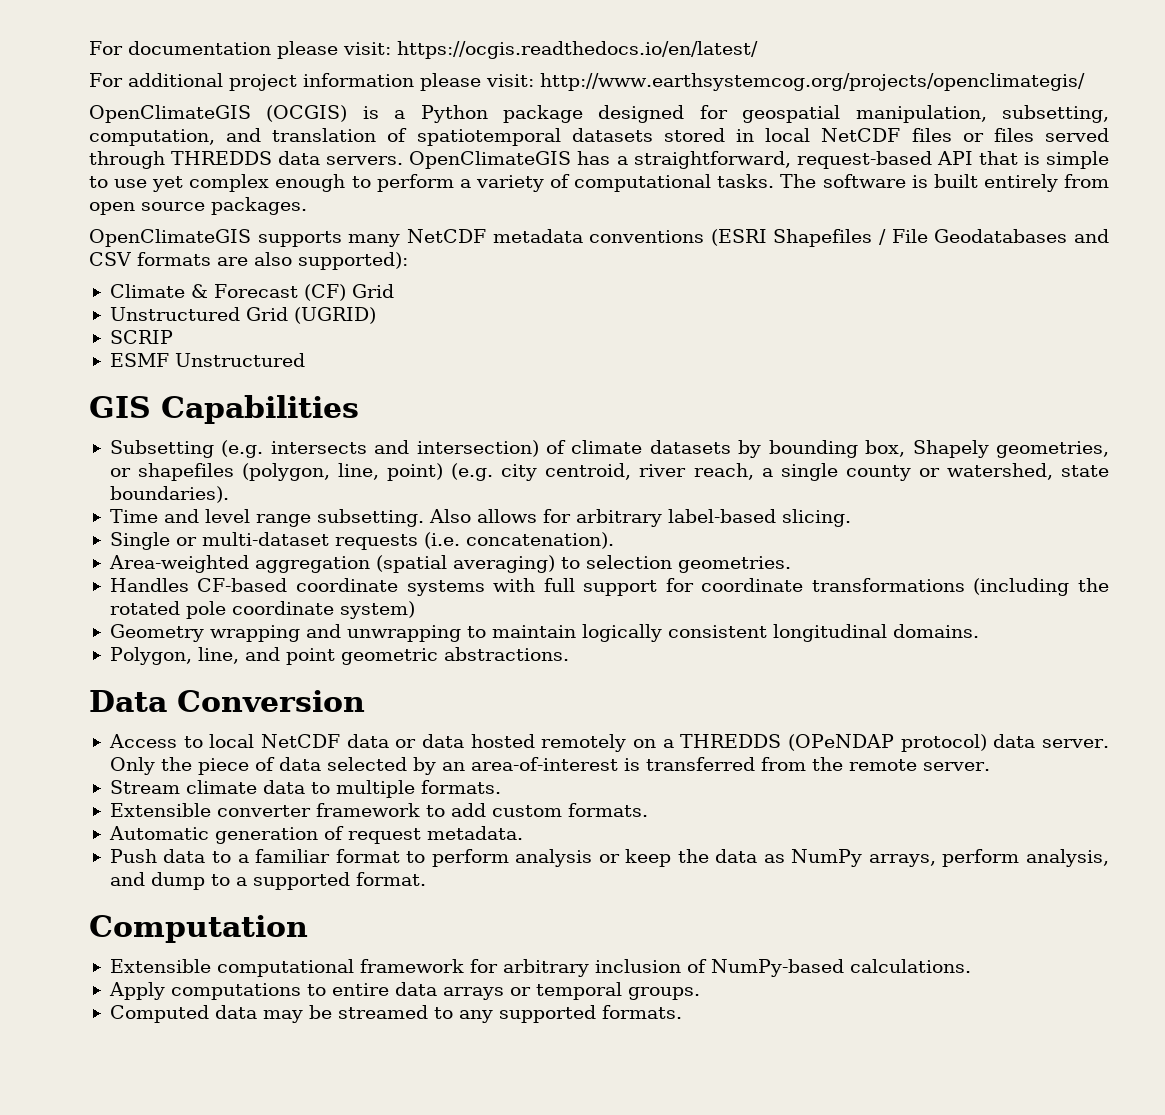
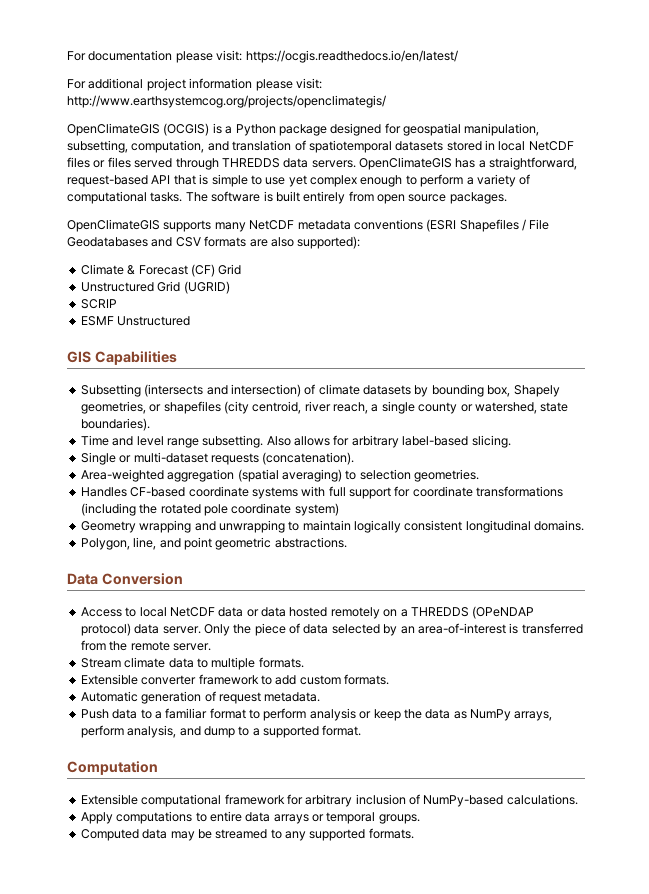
- Subsetting (e.g. intersects and intersection) of climate datasets by bounding box, Shapely geometries, or shapefiles (polygon, line, point) (e.g. city centroid, river reach, a single county or watershed, state boundaries).
+ Subsetting (intersects and intersection) of climate datasets by bounding box, Shapely geometries, or shapefiles (city centroid, river reach, a single county or watershed, state boundaries).
- Single or multi-dataset requests (i.e. concatenation).
+ Single or multi-dataset requests (concatenation).

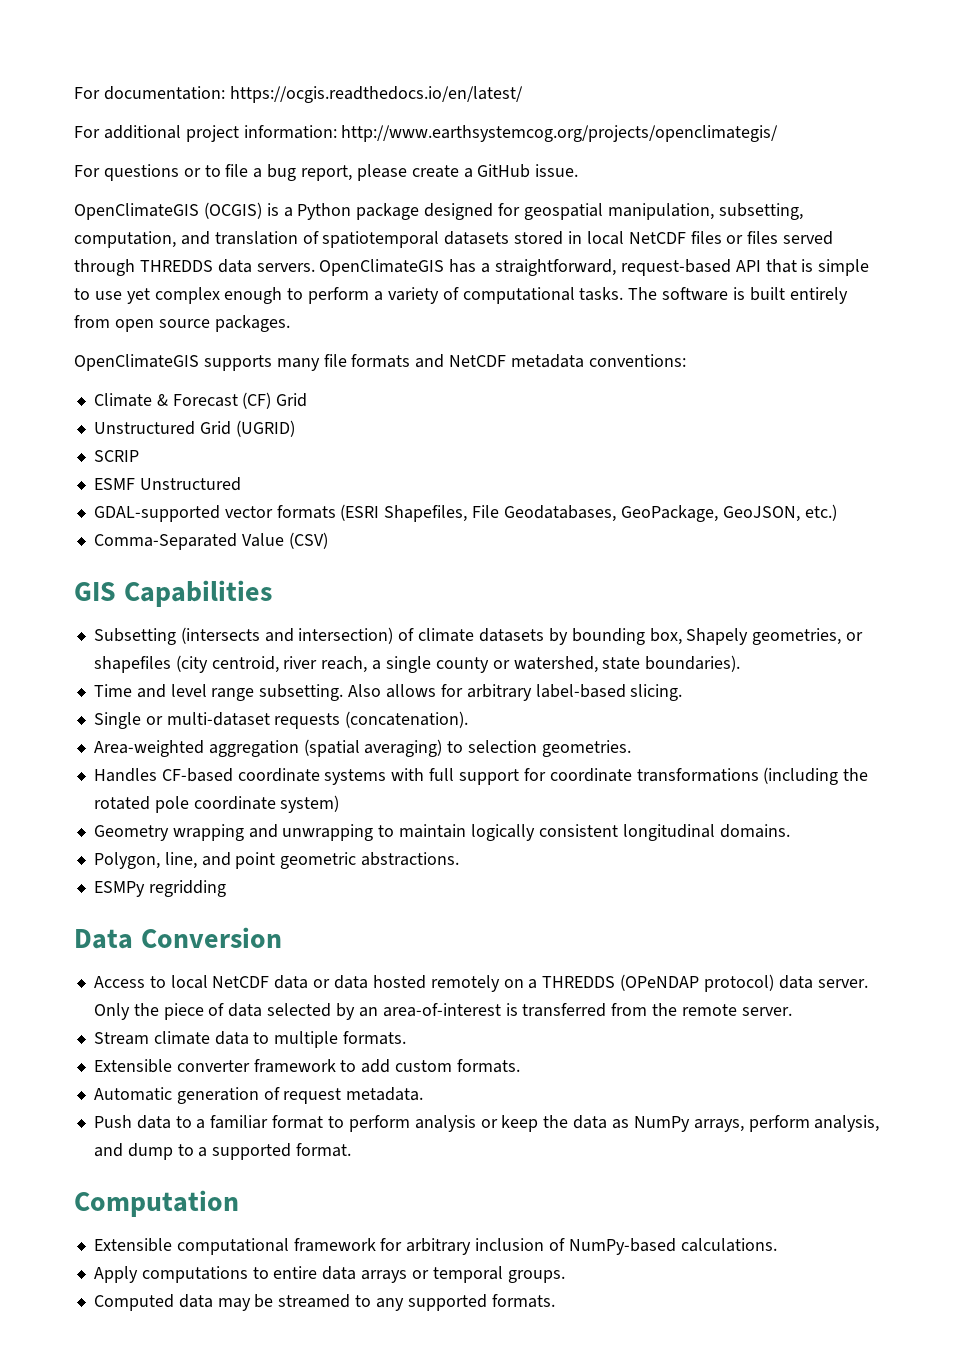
- For documentation please visit: https://ocgis.readthedocs.io/en/latest/
+ For documentation: https://ocgis.readthedocs.io/en/latest/
- For additional project information please visit: http://www.earthsystemcog.org/projects/openclimategis/
+ For additional project information: http://www.earthsystemcog.org/projects/openclimategis/
+ For questions or to file a bug report, please create a GitHub issue.
- OpenClimateGIS supports many NetCDF metadata conventions (ESRI Shapefiles / File Geodatabases and CSV formats are also supported):
+ OpenClimateGIS supports many file formats and NetCDF metadata conventions:
+ GDAL-supported vector formats (ESRI Shapefiles, File Geodatabases, GeoPackage, GeoJSON, etc.)
+ Comma-Separated Value (CSV)
+ ESMPy regridding

